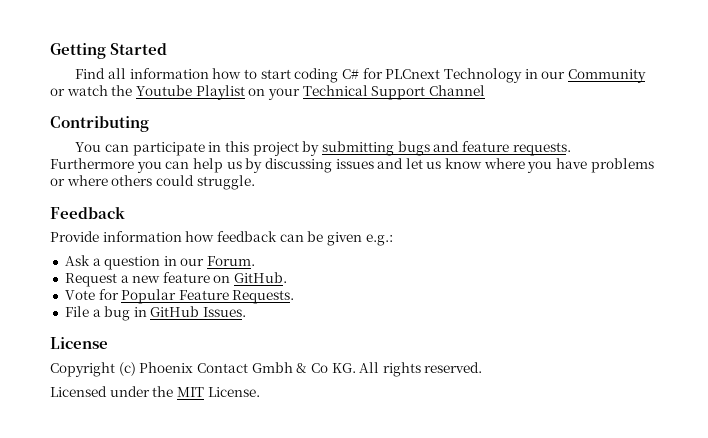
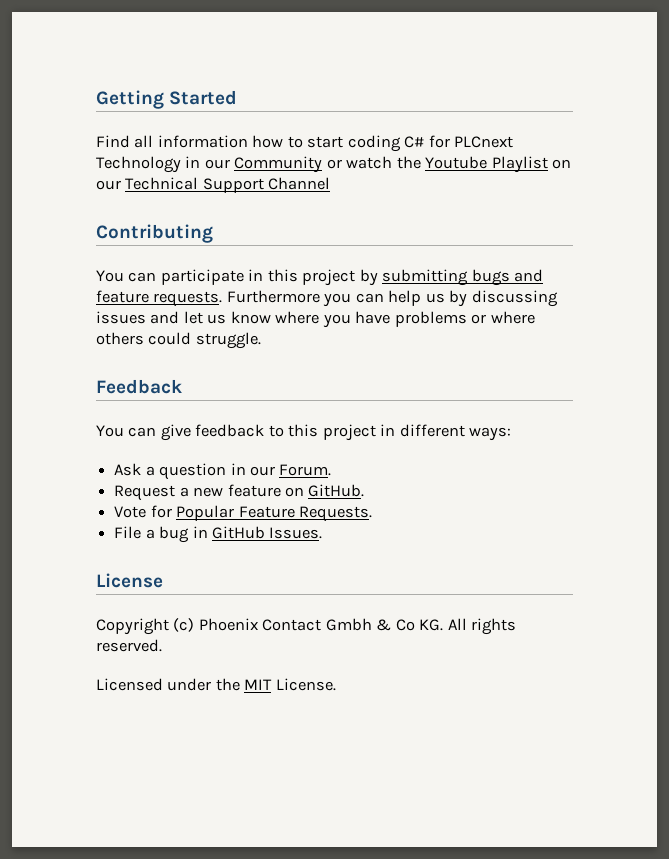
- Find all information how to start coding C# for PLCnext Technology in our Community or watch the Youtube Playlist on your Technical Support Channel
+ Find all information how to start coding C# for PLCnext Technology in our Community or watch the Youtube Playlist on our Technical Support Channel
- Provide information how feedback can be given e.g.:
+ You can give feedback to this project in different ways:

